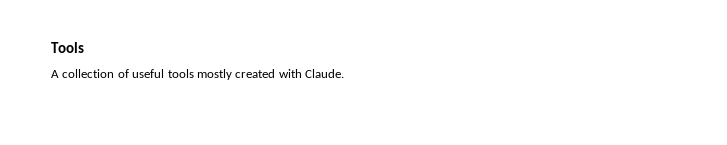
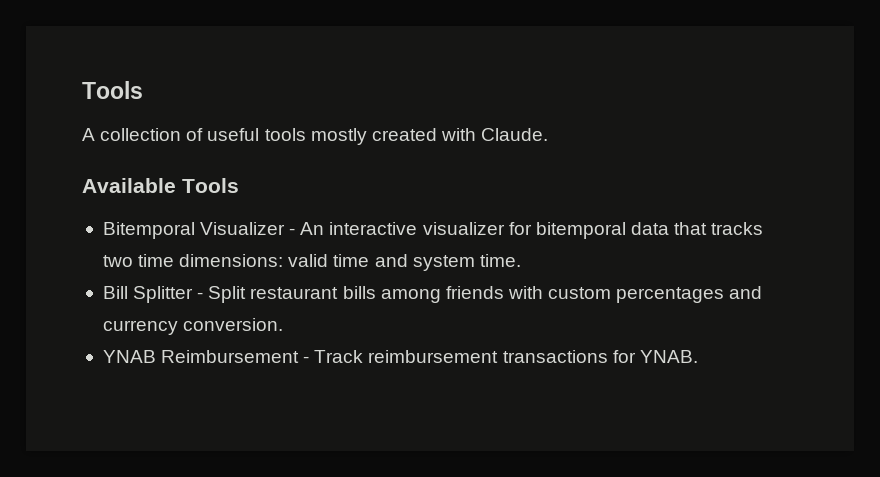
+ Available Tools
+ Bitemporal Visualizer - An interactive visualizer for bitemporal data that tracks two time dimensions: valid time and system time.
+ Bill Splitter - Split restaurant bills among friends with custom percentages and currency conversion.
+ YNAB Reimbursement - Track reimbursement transactions for YNAB.

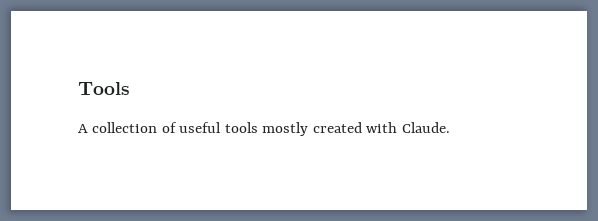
- Available Tools
- Bitemporal Visualizer - An interactive visualizer for bitemporal data that tracks two time dimensions: valid time and system time.
- Bill Splitter - Split restaurant bills among friends with custom percentages and currency conversion.
- YNAB Reimbursement - Track reimbursement transactions for YNAB.

